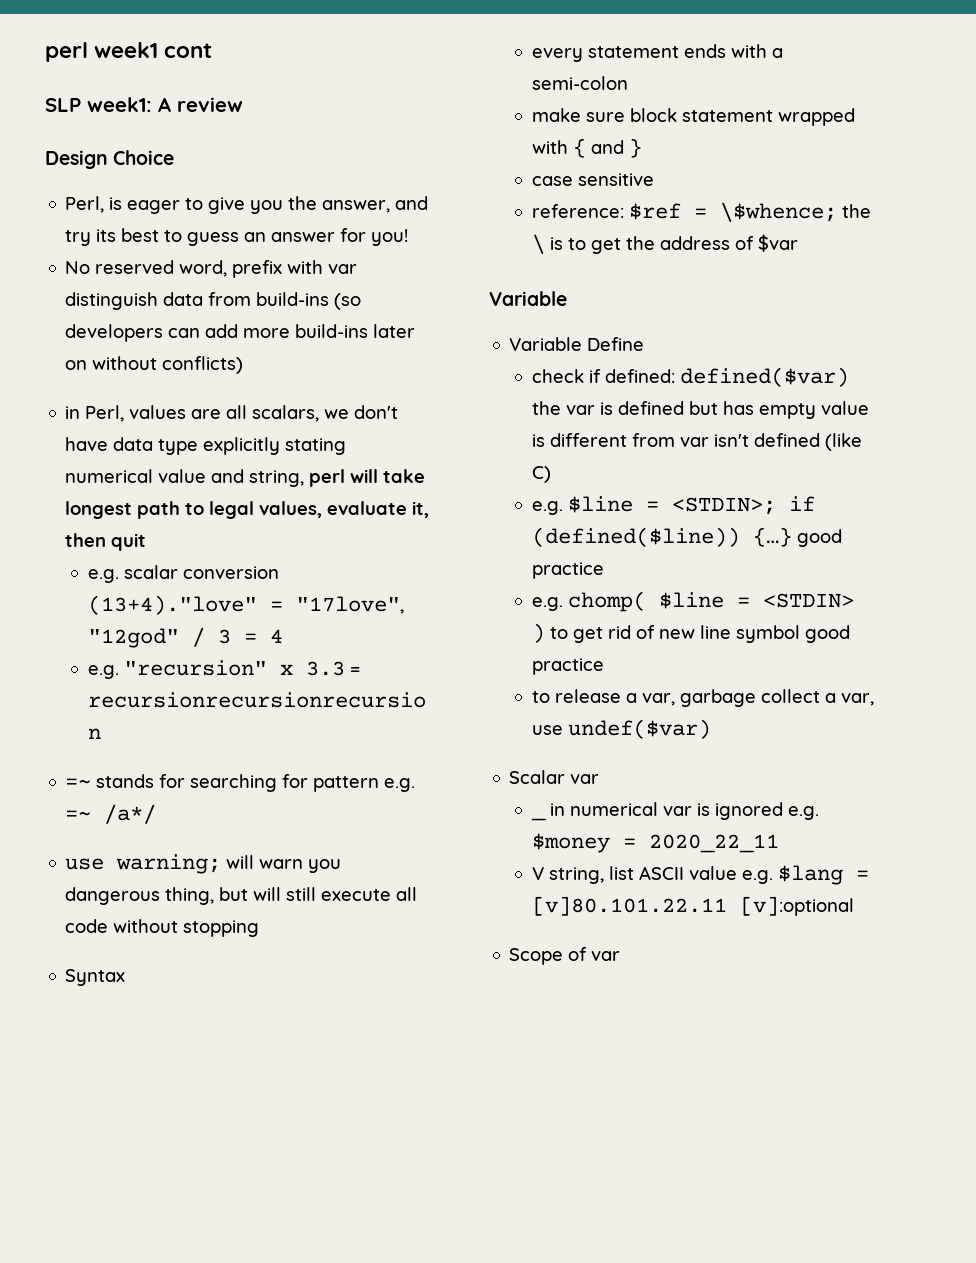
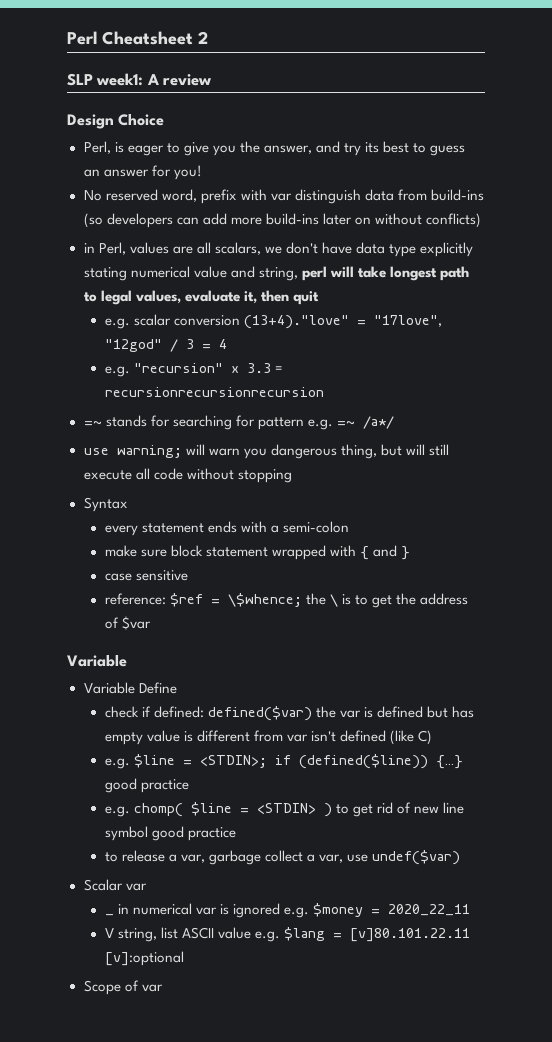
- perl week1 cont
+ Perl Cheatsheet 2

